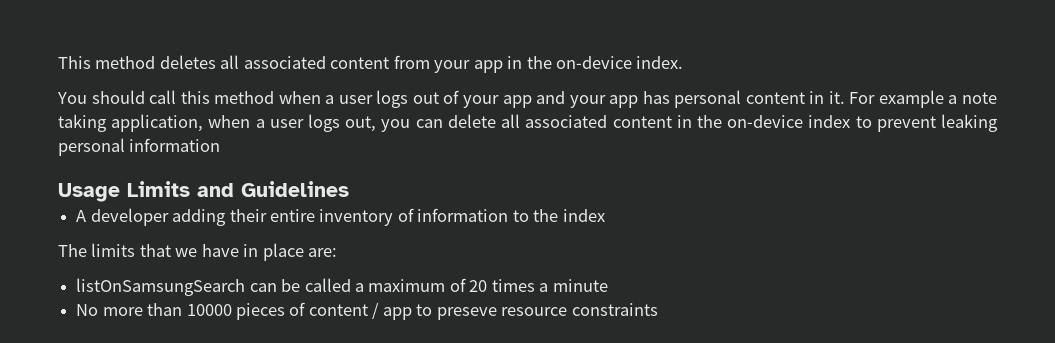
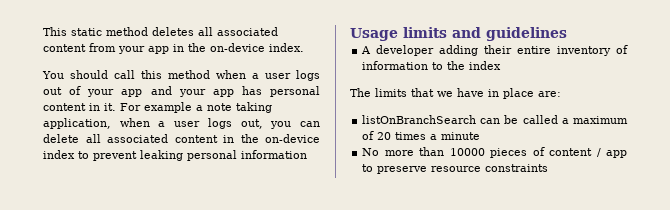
- This method deletes all associated content from your app in the on-device index.
+ This static method deletes all associated content from your app in the on-device index.
- Usage Limits and Guidelines
+ Usage limits and guidelines
- listOnSamsungSearch can be called a maximum of 20 times a minute
+ listOnBranchSearch can be called a maximum of 20 times a minute
- No more than 10000 pieces of content / app to preseve resource constraints
+ No more than 10000 pieces of content / app to preserve resource constraints

